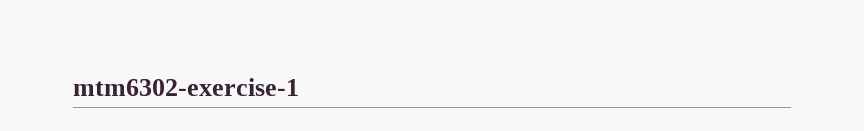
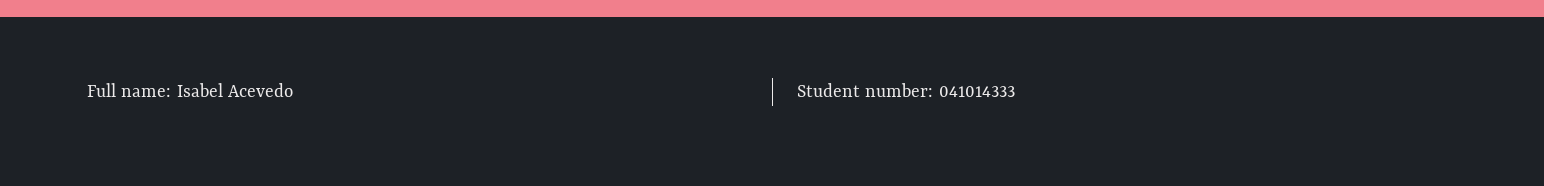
- mtm6302-exercise-1
+ Full name: Isabel Acevedo
+ Student number: 041014333

